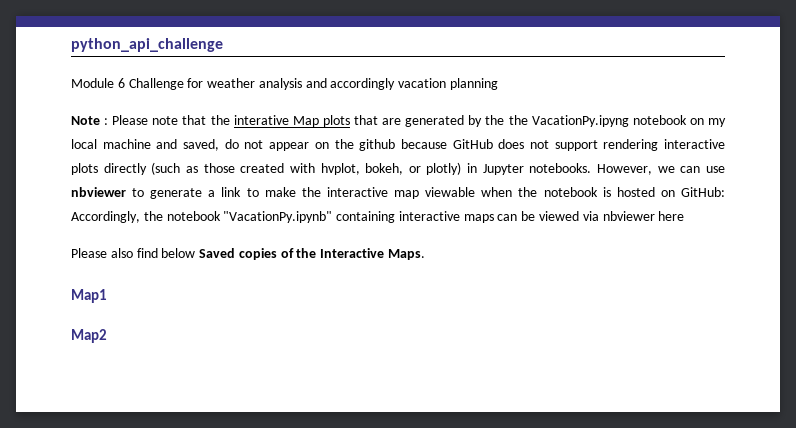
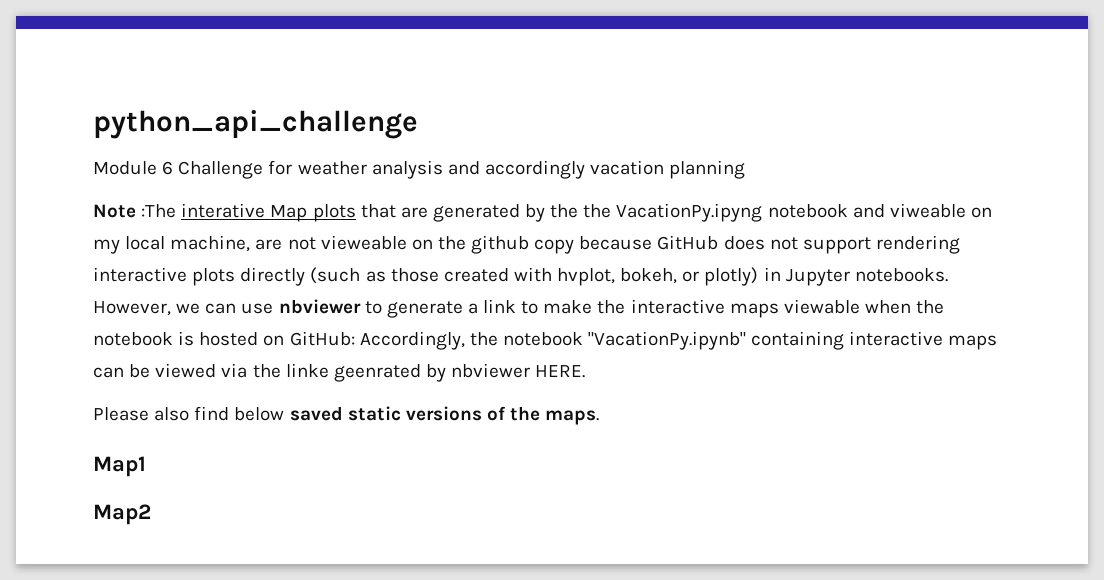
- Note : Please note that the interative Map plots that are generated by the the VacationPy.ipyng notebook on my local machine and saved, do not appear on the github because GitHub does not support rendering interactive plots directly (such as those created with hvplot, bokeh, or plotly) in Jupyter notebooks.
+ Note :The interative Map plots that are generated by the the VacationPy.ipyng notebook and viweable on my local machine, are not vieweable on the github copy because GitHub does not support rendering interactive plots directly (such as those created with hvplot, bokeh, or plotly) in Jupyter notebooks.
- However, we can use nbviewer to generate a link to make the interactive map viewable when the notebook is hosted on GitHub: Accordingly, the notebook "VacationPy.ipynb" containing interactive maps can be viewed via nbviewer here
- Please also find below Saved copies of the Interactive Maps.
+ However, we can use nbviewer to generate a link to make the interactive maps viewable when the notebook is hosted on GitHub: Accordingly, the notebook "VacationPy.ipynb" containing interactive maps can be viewed via the linke geenrated by nbviewer HERE.
+ Please also find below saved static versions of the maps.

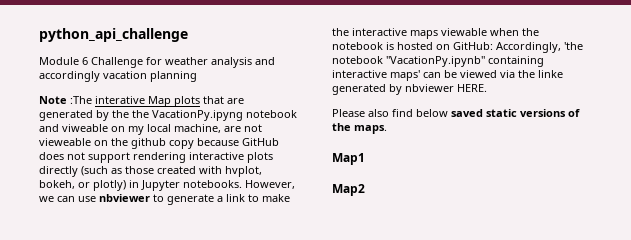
- However, we can use nbviewer to generate a link to make the interactive maps viewable when the notebook is hosted on GitHub: Accordingly, the notebook "VacationPy.ipynb" containing interactive maps can be viewed via the linke geenrated by nbviewer HERE.
+ However, we can use nbviewer to generate a link to make the interactive maps viewable when the notebook is hosted on GitHub: Accordingly, 'the notebook "VacationPy.ipynb" containing interactive maps' can be viewed via the linke generated by nbviewer HERE.

